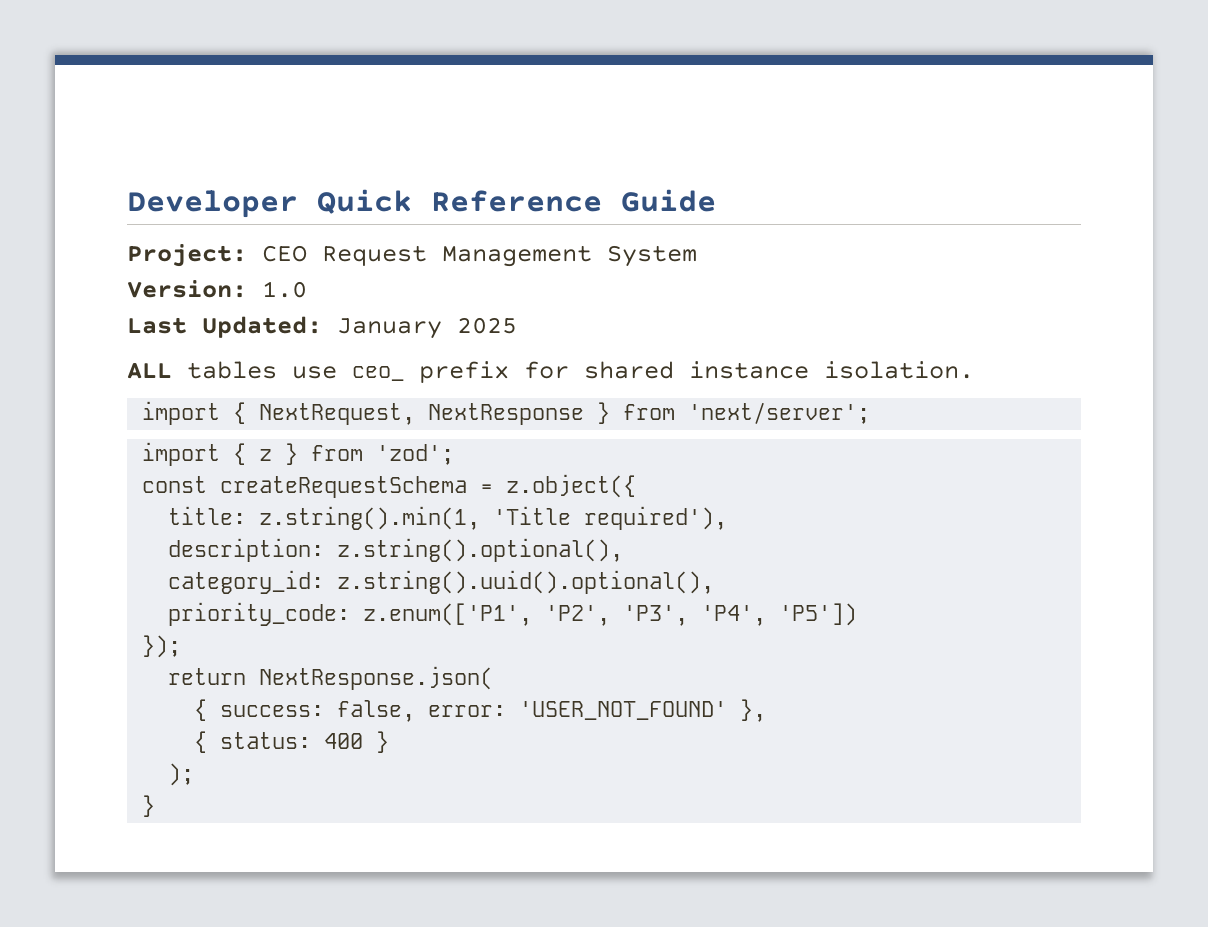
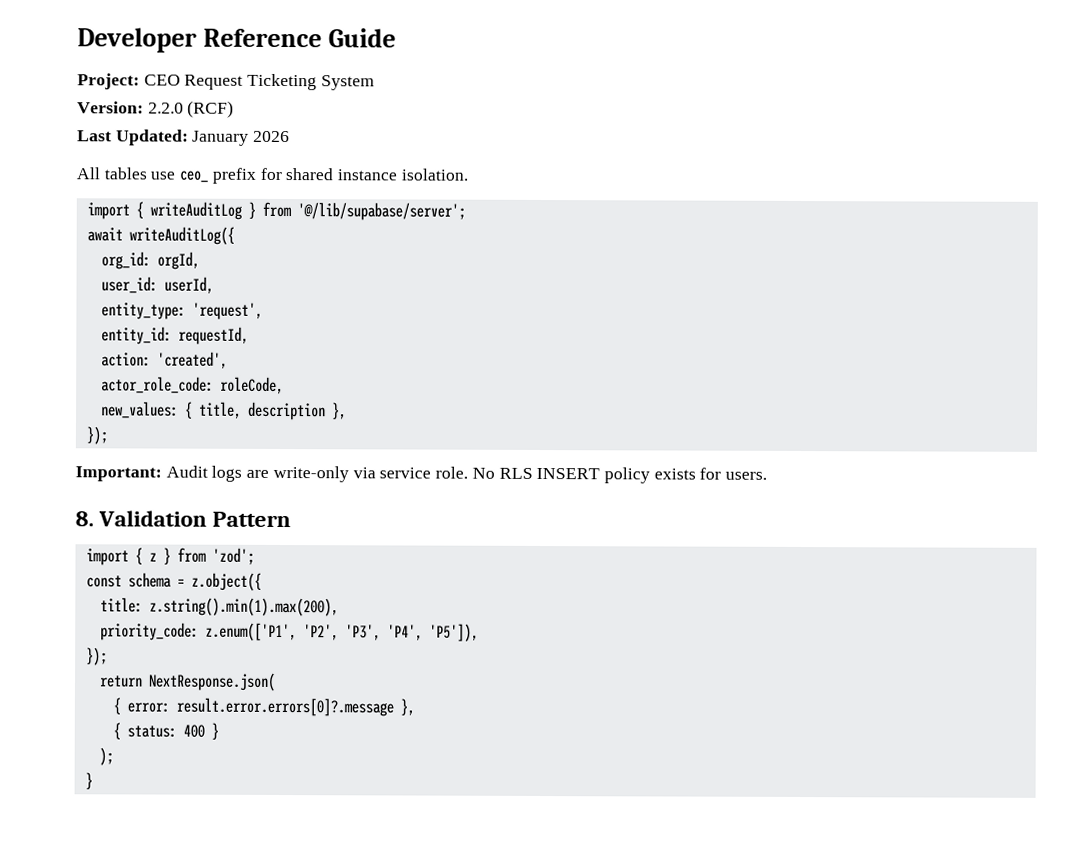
- Developer Quick Reference Guide
+ Developer Reference Guide
- Project: CEO Request Management System
+ Project: CEO Request Ticketing System
- Version: 1.0
+ Version: 2.2.0 (RCF)
- Last Updated: January 2025
- ALL tables use ceo_ prefix for shared instance isolation.
+ Last Updated: January 2026
+ All tables use ceo_ prefix for shared instance isolation.
- import { NextRequest, NextResponse } from 'next/server';
+ import { writeAuditLog } from '@/lib/supabase/server';
+ await writeAuditLog({
+ org_id: orgId,
+ user_id: userId,
+ entity_type: 'request',
+ entity_id: requestId,
+ action: 'created',
+ actor_role_code: roleCode,
+ new_values: { title, description },
+ });
+ Important: Audit logs are write-only via service role. No RLS INSERT policy exists for users.
+ 8. Validation Pattern
- const createRequestSchema = z.object({
+ const schema = z.object({
- title: z.string().min(1, 'Title required'),
- description: z.string().optional(),
- category_id: z.string().uuid().optional(),
+ title: z.string().min(1).max(200),
- priority_code: z.enum(['P1', 'P2', 'P3', 'P4', 'P5'])
+ priority_code: z.enum(['P1', 'P2', 'P3', 'P4', 'P5']),
- { success: false, error: 'USER_NOT_FOUND' },
+ { error: result.error.errors[0]?.message },

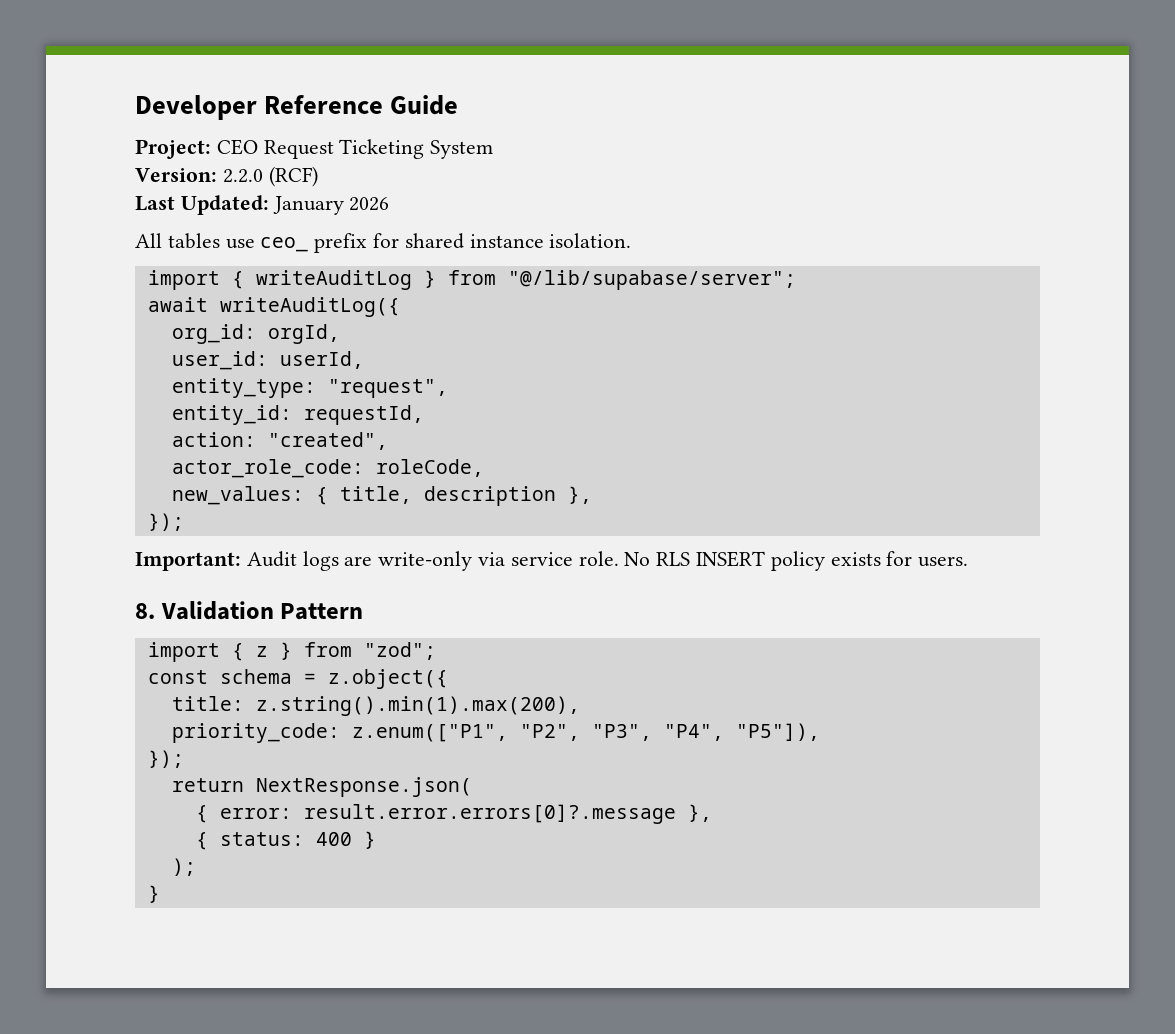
- import { writeAuditLog } from '@/lib/supabase/server';
+ import { writeAuditLog } from "@/lib/supabase/server";
- entity_type: 'request',
+ entity_type: "request",
- action: 'created',
+ action: "created",
- import { z } from 'zod';
+ import { z } from "zod";
- priority_code: z.enum(['P1', 'P2', 'P3', 'P4', 'P5']),
+ priority_code: z.enum(["P1", "P2", "P3", "P4", "P5"]),

